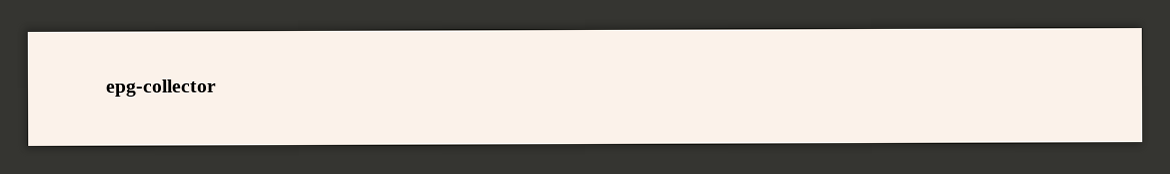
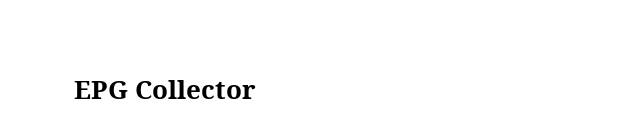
- epg-collector
+ EPG Collector

